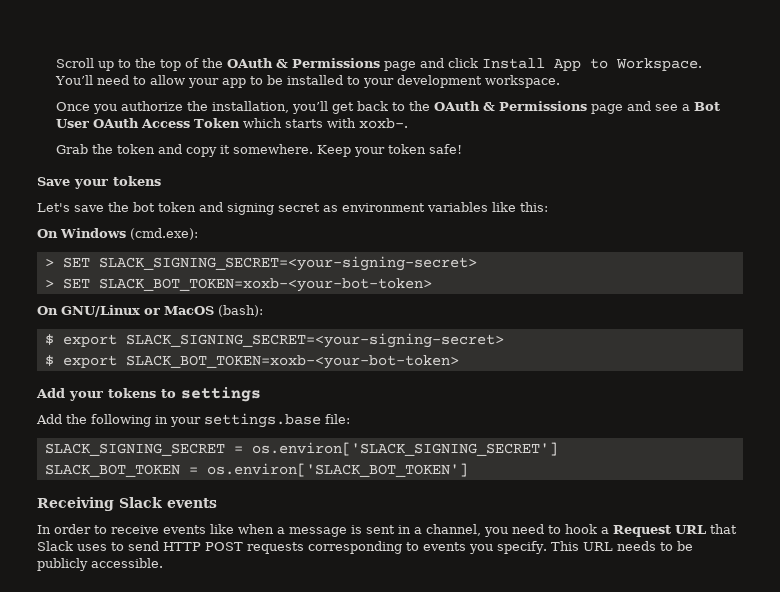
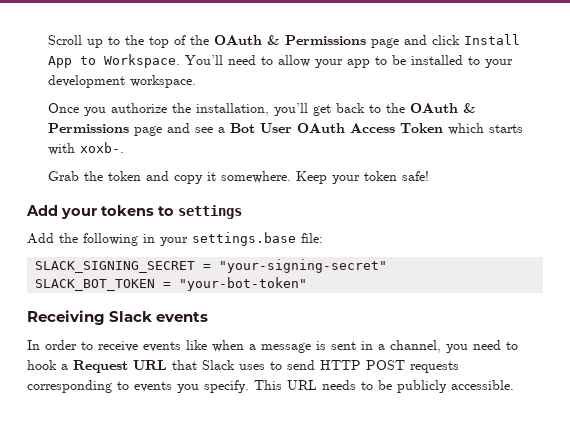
- Save your tokens
- Let's save the bot token and signing secret as environment variables like this:
- On Windows (cmd.exe):
- > SET SLACK_SIGNING_SECRET=<your-signing-secret>
- > SET SLACK_BOT_TOKEN=xoxb-<your-bot-token>
- On GNU/Linux or MacOS (bash):
- $ export SLACK_SIGNING_SECRET=<your-signing-secret>
- $ export SLACK_BOT_TOKEN=xoxb-<your-bot-token>
- SLACK_SIGNING_SECRET = os.environ['SLACK_SIGNING_SECRET']
+ SLACK_SIGNING_SECRET = "your-signing-secret"
- SLACK_BOT_TOKEN = os.environ['SLACK_BOT_TOKEN']
+ SLACK_BOT_TOKEN = "your-bot-token"

